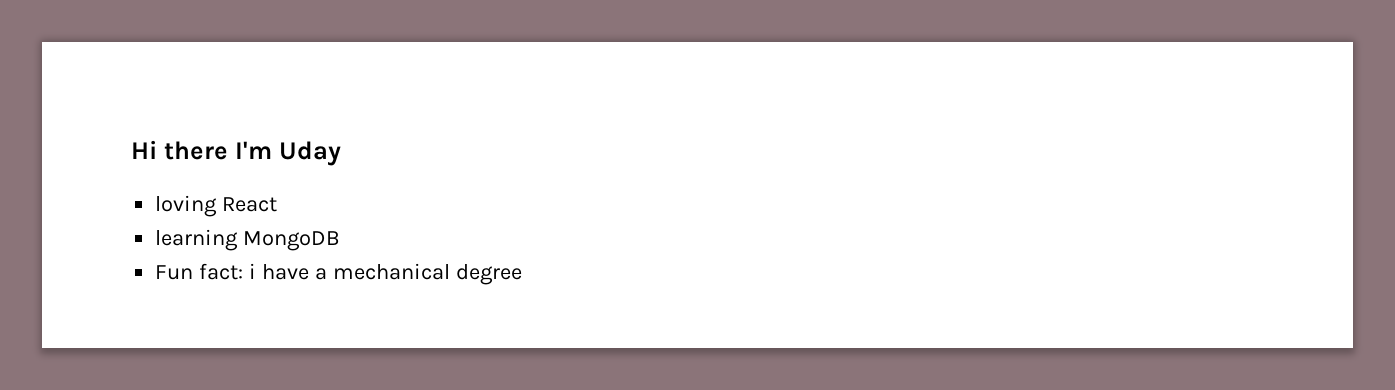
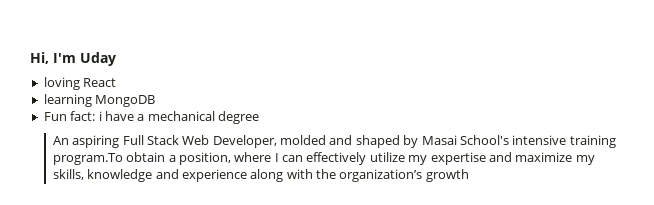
- Hi there I'm Uday
+ Hi, I'm Uday
+ An aspiring Full Stack Web Developer, molded and shaped by Masai School's intensive training program.To obtain a position, where I can effectively utilize my expertise and maximize my skills, knowledge and experience along with the organization’s growth

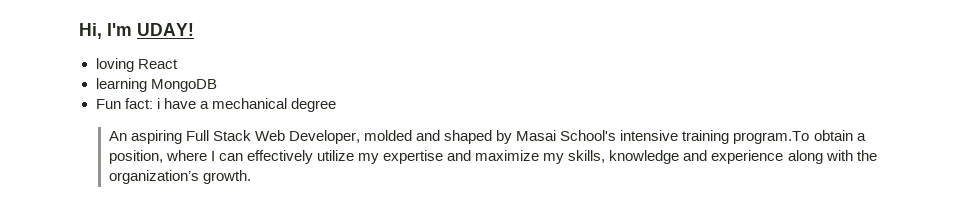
- Hi, I'm Uday
+ Hi, I'm UDAY!
- An aspiring Full Stack Web Developer, molded and shaped by Masai School's intensive training program.To obtain a position, where I can effectively utilize my expertise and maximize my skills, knowledge and experience along with the organization’s growth
+ An aspiring Full Stack Web Developer, molded and shaped by Masai School's intensive training program.To obtain a position, where I can effectively utilize my expertise and maximize my skills, knowledge and experience along with the organization’s growth.

